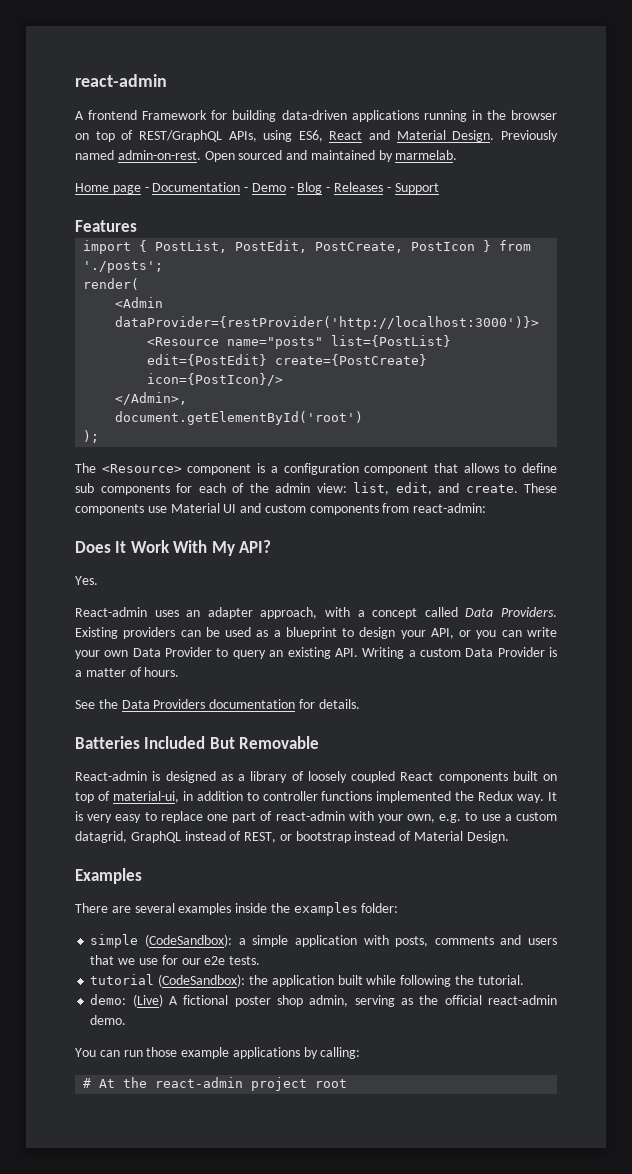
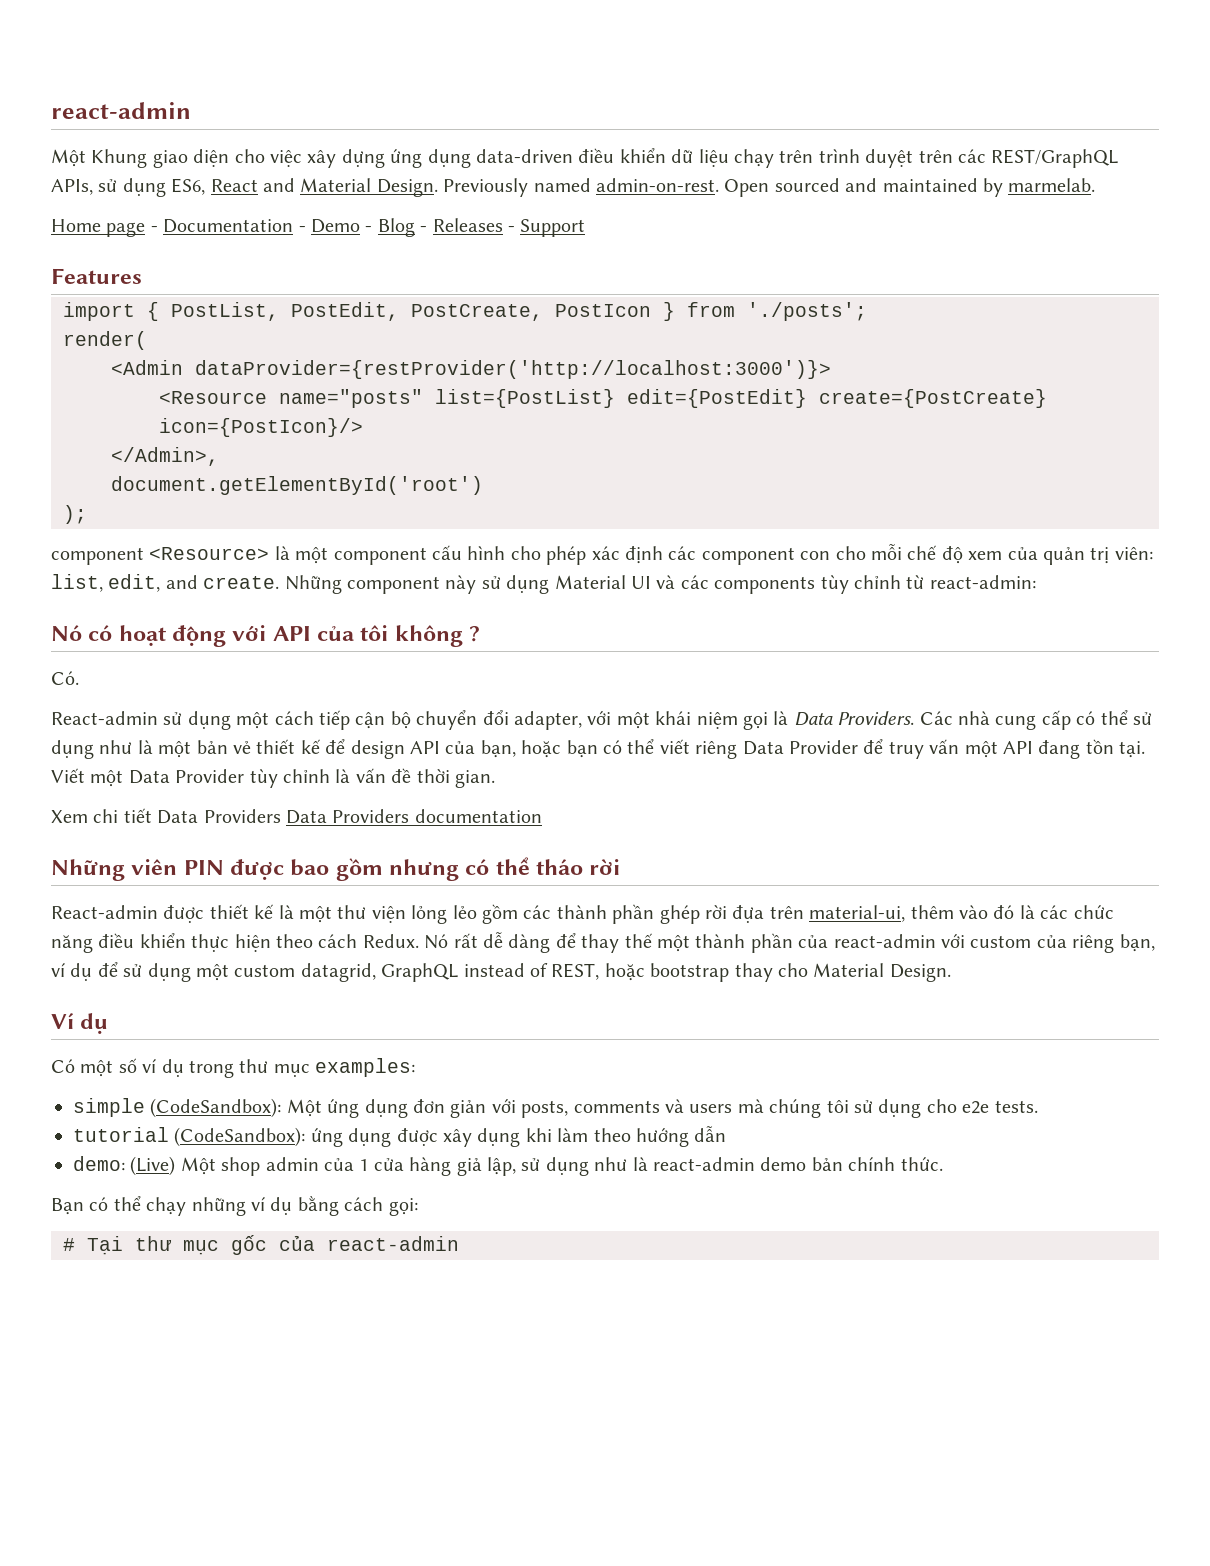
- A frontend Framework for building data-driven applications running in the browser on top of REST/GraphQL APIs, using ES6, React and Material Design.
+ Một Khung giao diện cho việc xây dựng ứng dụng data-driven điều khiển dữ liệu chạy trên trình duyệt trên các REST/GraphQL APIs, sử dụng ES6, React and Material Design.
- The <Resource> component is a configuration component that allows to define sub components for each of the admin view: list, edit, and create. These components use Material UI and custom components from react-admin:
- Does It Work With My API?
- Yes.
- React-admin uses an adapter approach, with a concept called Data Providers. Existing providers can be used as a blueprint to design your API, or you can write your own Data Provider to query an existing API. Writing a custom Data Provider is a matter of hours.
- See the Data Providers documentation for details.
- Batteries Included But Removable
- React-admin is designed as a library of loosely coupled React components built on top of material-ui, in addition to controller functions implemented the Redux way. It is very easy to replace one part of react-admin with your own, e.g. to use a custom datagrid, GraphQL instead of REST, or bootstrap instead of Material Design.
- Examples
- There are several examples inside the examples folder:
- simple (CodeSandbox): a simple application with posts, comments and users that we use for our e2e tests.
- tutorial (CodeSandbox): the application built while following the tutorial.
- demo: (Live) A fictional poster shop admin, serving as the official react-admin demo.
- You can run those example applications by calling:
- # At the react-admin project root
+ component <Resource> là một component cấu hình cho phép xác định các component con cho mỗi chế độ xem của quản trị viên: list, edit, and create. Những component này sử dụng Material UI và các components tùy chỉnh từ react-admin:
+ Nó có hoạt động với API của tôi không ?
+ Có.
+ React-admin sử dụng một cách tiếp cận bộ chuyển đổi adapter, với một khái niệm gọi là Data Providers. Các nhà cung cấp có thể sử dụng như là một bản vẻ thiết kế để design API của bạn, hoặc bạn có thể viết riêng Data Provider để truy vấn một API đang tồn tại. Viết một Data Provider tùy chỉnh là vấn đề thời gian.
+ Xem chi tiết Data Providers Data Providers documentation
+ Những viên PIN được bao gồm nhưng có thể tháo rời
+ React-admin được thiết kế là một thư viện lỏng lẻo gồm các thành phần ghép rời đựa trên material-ui, thêm vào đó là các chức năng điều khiển thực hiện theo cách Redux. Nó rất dễ dàng để thay thế một thành phần của react-admin với custom của riêng bạn, ví dụ để sử dụng một custom datagrid, GraphQL instead of REST, hoặc bootstrap thay cho Material Design.
+ Ví dụ
+ Có một số ví dụ trong thư mục examples:
+ simple (CodeSandbox): Một ứng dụng đơn giản với posts, comments và users mà chúng tôi sử dụng cho e2e tests.
+ tutorial (CodeSandbox): ứng dụng được xây dụng khi làm theo hướng dẫn
+ demo: (Live) Một shop admin của 1 cửa hàng giả lập, sử dụng như là react-admin demo bản chính thức.
+ Bạn có thể chạy những ví dụ bằng cách gọi:
+ # Tại thư mục gốc của react-admin

